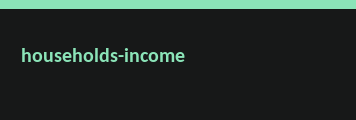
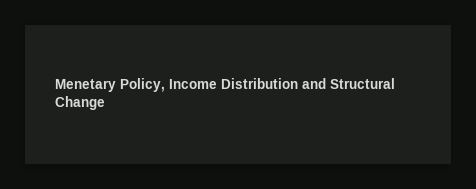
- households-income
+ Menetary Policy, Income Distribution and Structural Change

